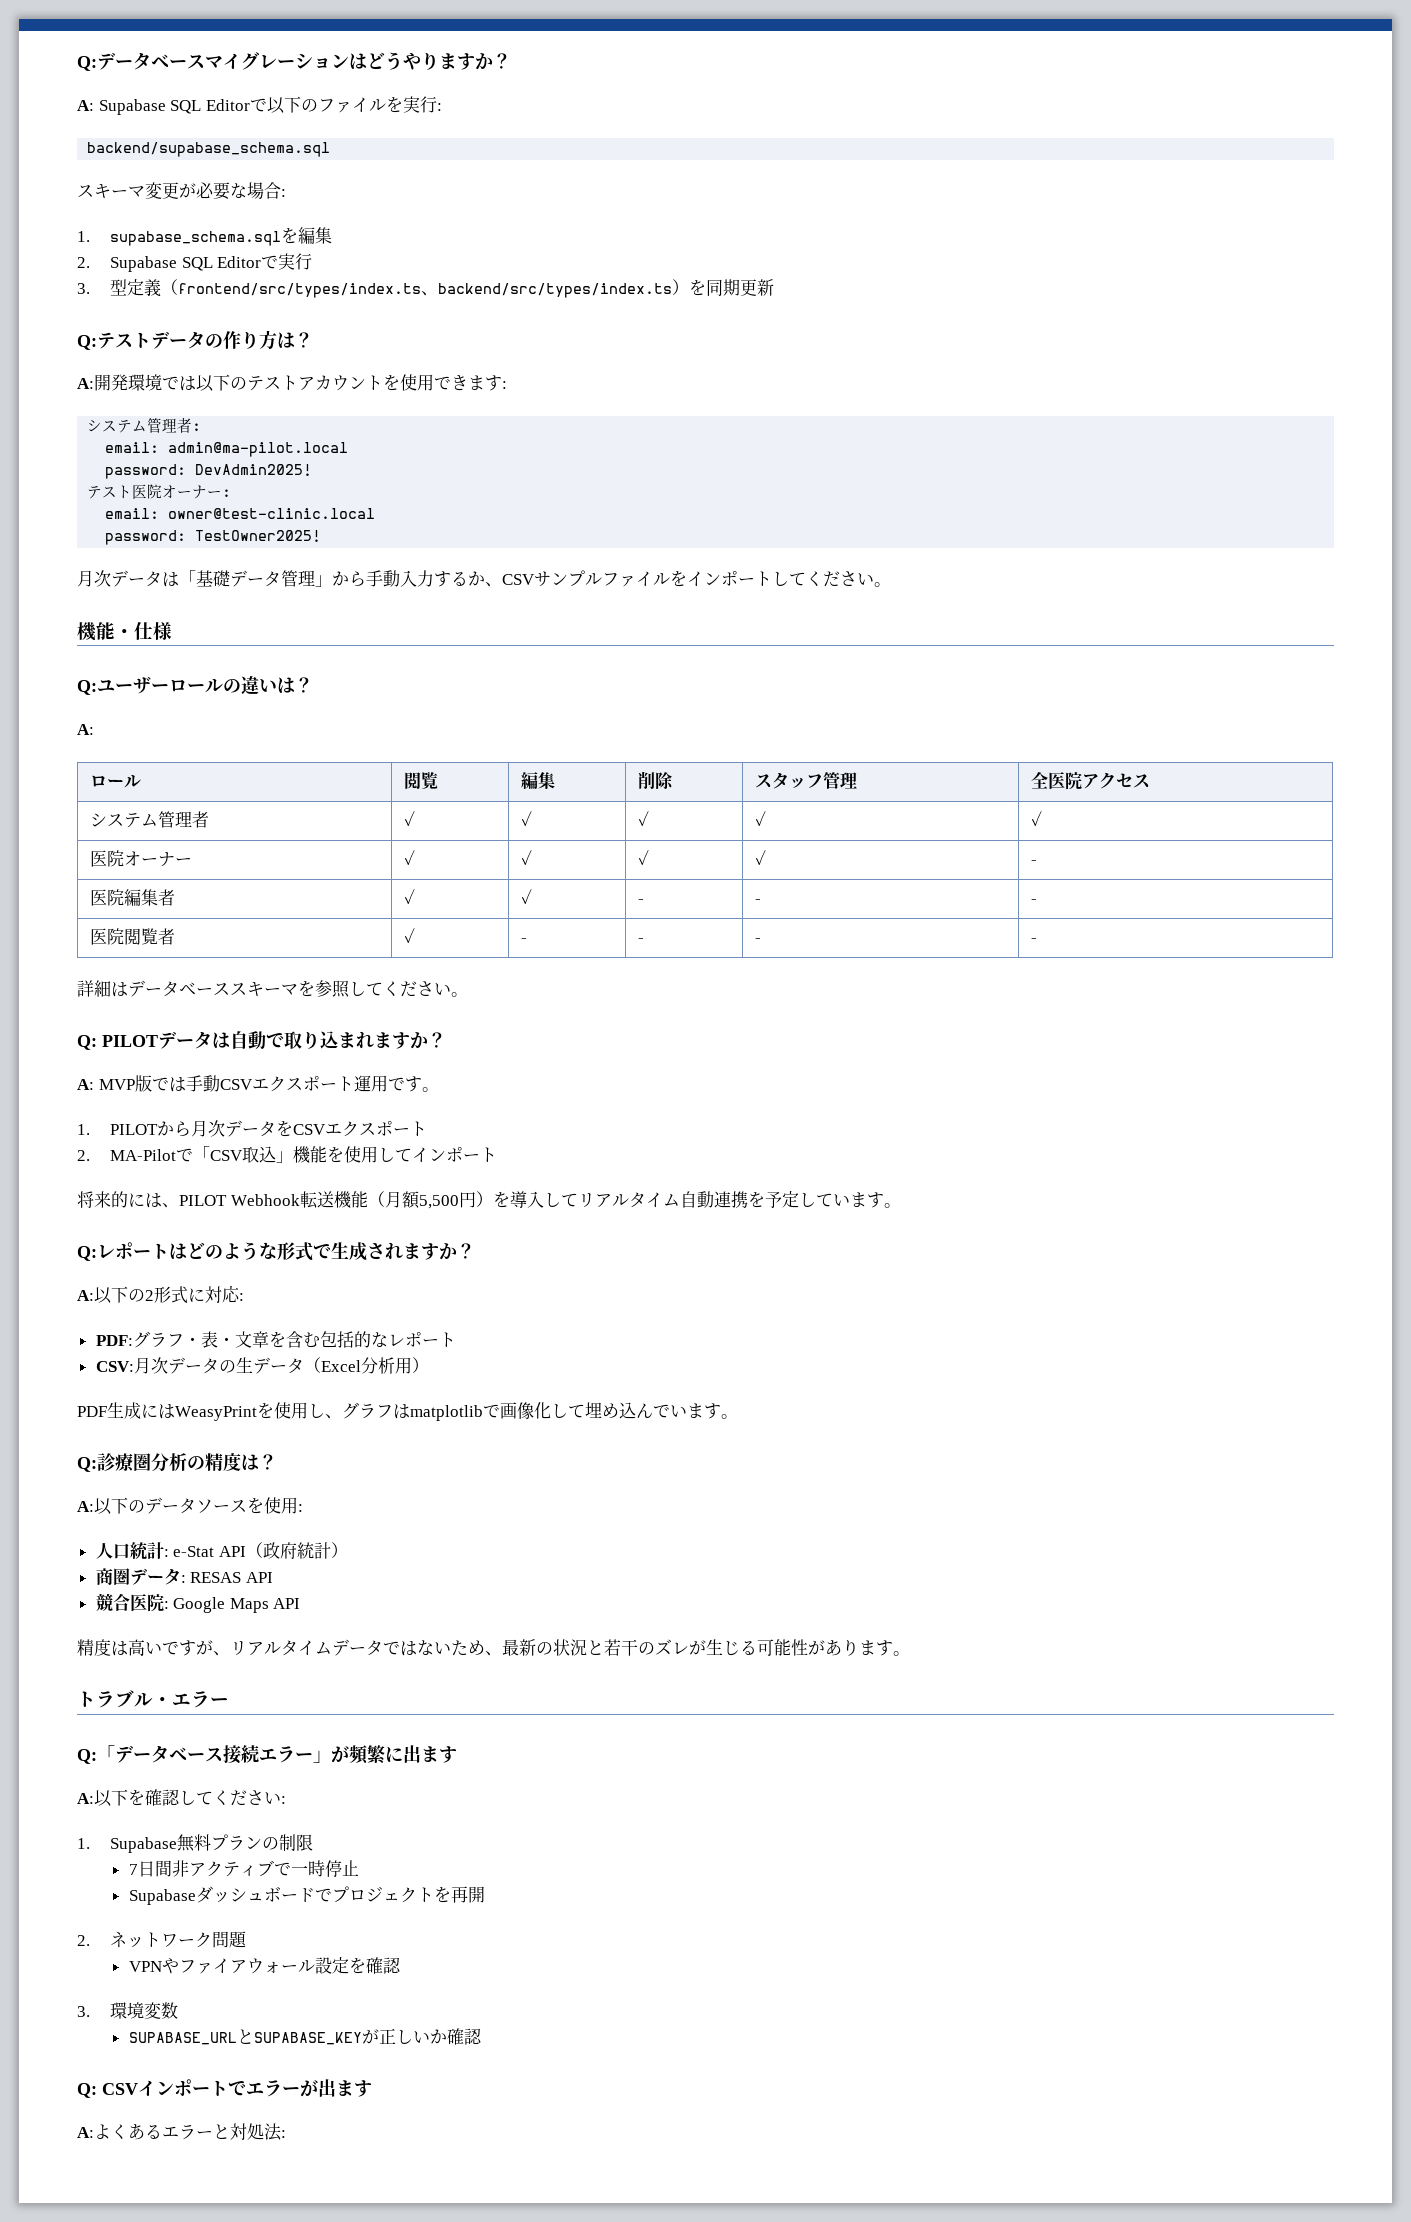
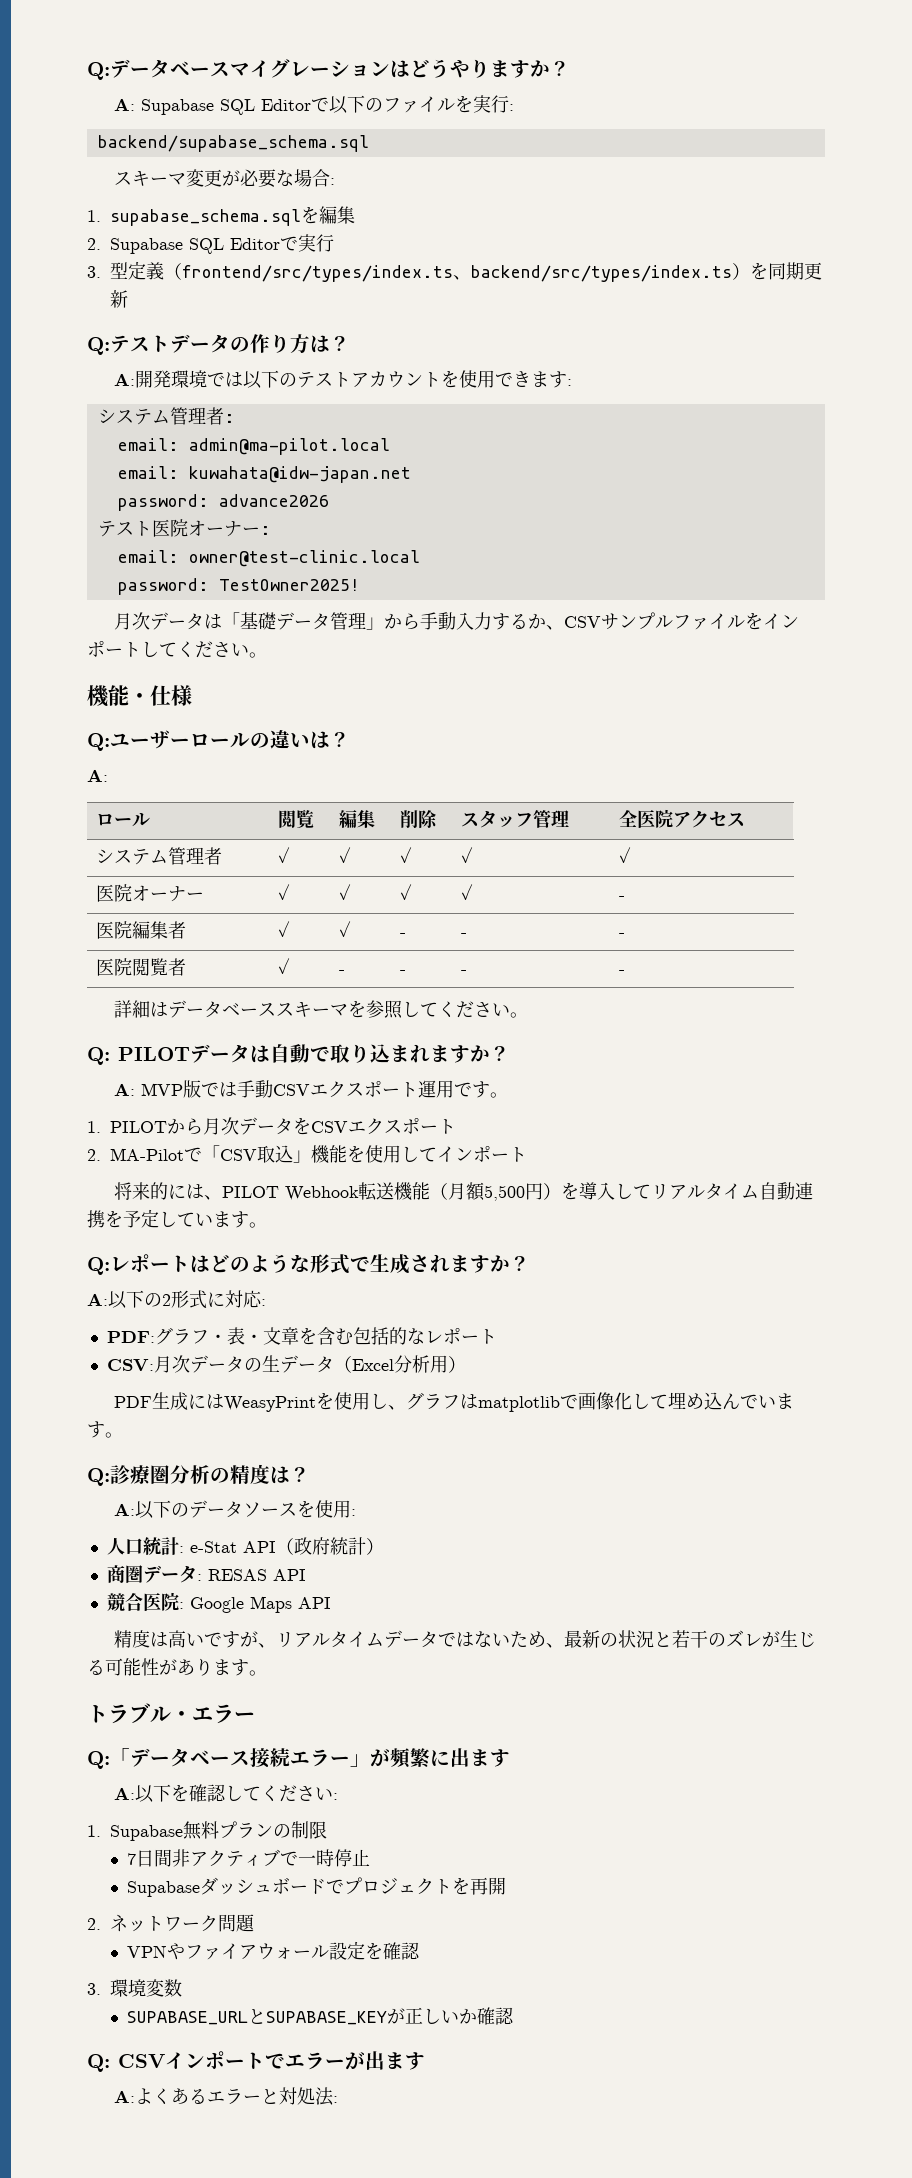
- password: DevAdmin2025!
+ email: kuwahata@idw-japan.net
+ password: advance2026

